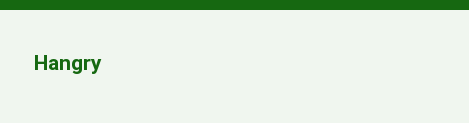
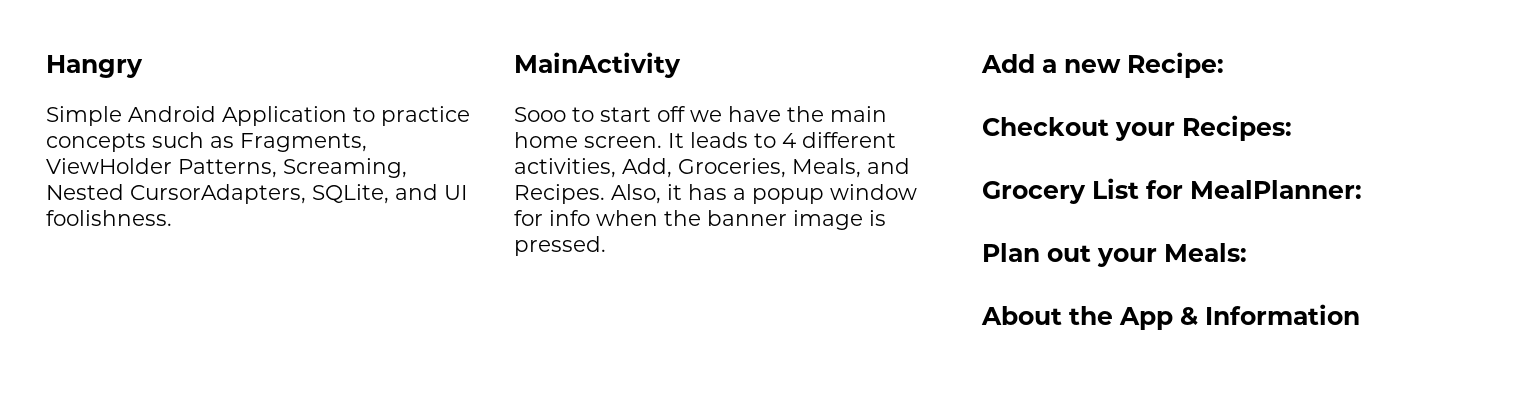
+ Simple Android Application to practice concepts such as Fragments, ViewHolder Patterns, Screaming, Nested CursorAdapters, SQLite, and UI foolishness.
+ MainActivity
+ Sooo to start off we have the main home screen. It leads to 4 different activities, Add, Groceries, Meals, and Recipes. Also, it has a popup window for info when the banner image is pressed.
+ Add a new Recipe:
+ Checkout your Recipes:
+ Grocery List for MealPlanner:
+ Plan out your Meals:
+ About the App & Information

